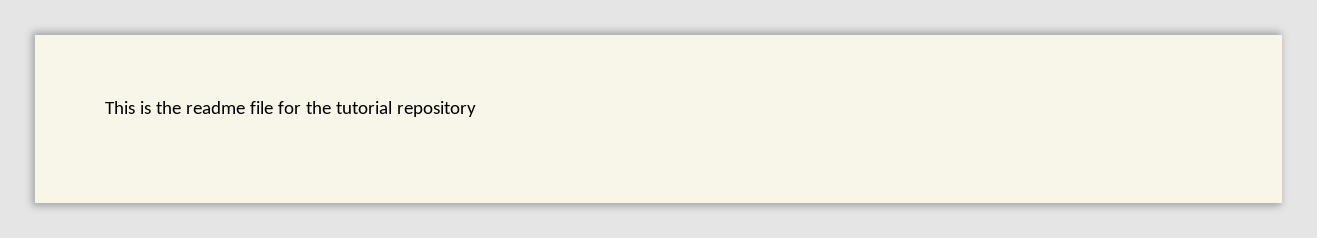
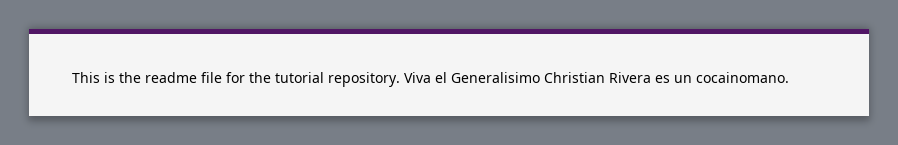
- This is the readme file for the tutorial repository
+ This is the readme file for the tutorial repository. Viva el Generalisimo Christian Rivera es un cocainomano.

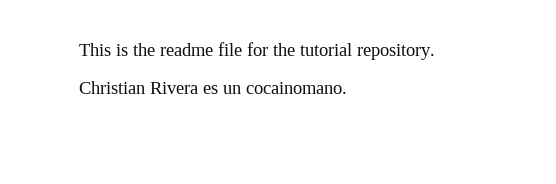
- This is the readme file for the tutorial repository. Viva el Generalisimo Christian Rivera es un cocainomano.
+ This is the readme file for the tutorial repository.
+ Christian Rivera es un cocainomano.

